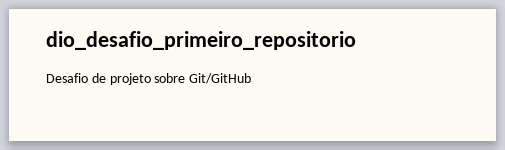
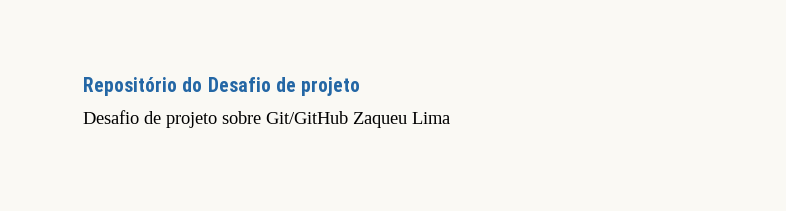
- dio_desafio_primeiro_repositorio
+ Repositório do Desafio de projeto
- Desafio de projeto sobre Git/GitHub
+ Desafio de projeto sobre Git/GitHub Zaqueu Lima

